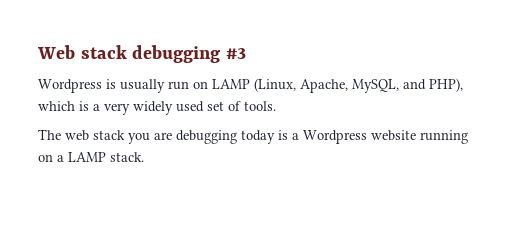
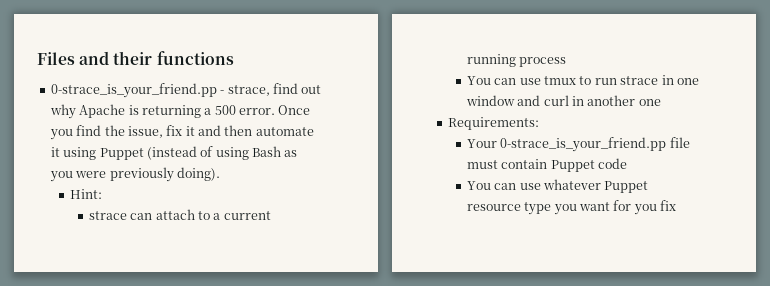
- Web stack debugging #3
- Wordpress is usually run on LAMP (Linux, Apache, MySQL, and PHP), which is a very widely used set of tools.
- The web stack you are debugging today is a Wordpress website running on a LAMP stack.
+ Files and their functions
+ 0-strace_is_your_friend.pp - strace, find out why Apache is returning a 500 error. Once you find the issue, fix it and then automate it using Puppet (instead of using Bash as you were previously doing).
+ Hint:
+ strace can attach to a current running process
+ You can use tmux to run strace in one window and curl in another one
+ Requirements:
+ Your 0-strace_is_your_friend.pp file must contain Puppet code
+ You can use whatever Puppet resource type you want for you fix

